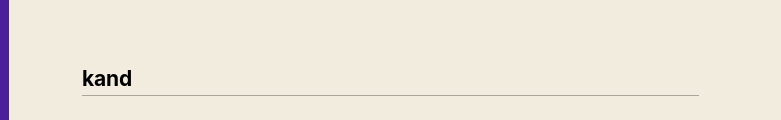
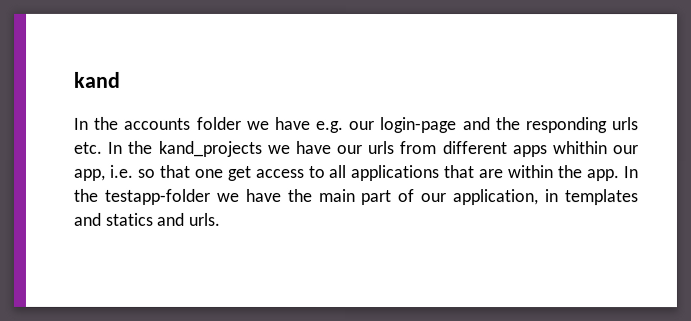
+ In the accounts folder we have e.g. our login-page and the responding urls etc. In the kand_projects we have our urls from different apps whithin our app, i.e. so that one get access to all applications that are within the app. In the testapp-folder we have the main part of our application, in templates and statics and urls.

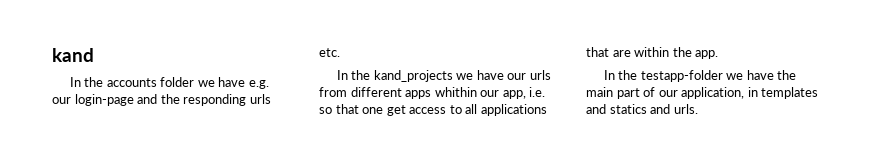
- In the accounts folder we have e.g. our login-page and the responding urls etc. In the kand_projects we have our urls from different apps whithin our app, i.e. so that one get access to all applications that are within the app. In the testapp-folder we have the main part of our application, in templates and statics and urls.
+ In the accounts folder we have e.g. our login-page and the responding urls etc.
+ In the kand_projects we have our urls from different apps whithin our app, i.e. so that one get access to all applications that are within the app.
+ In the testapp-folder we have the main part of our application, in templates and statics and urls.

